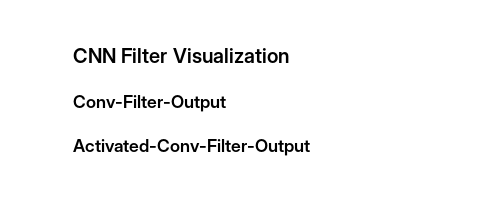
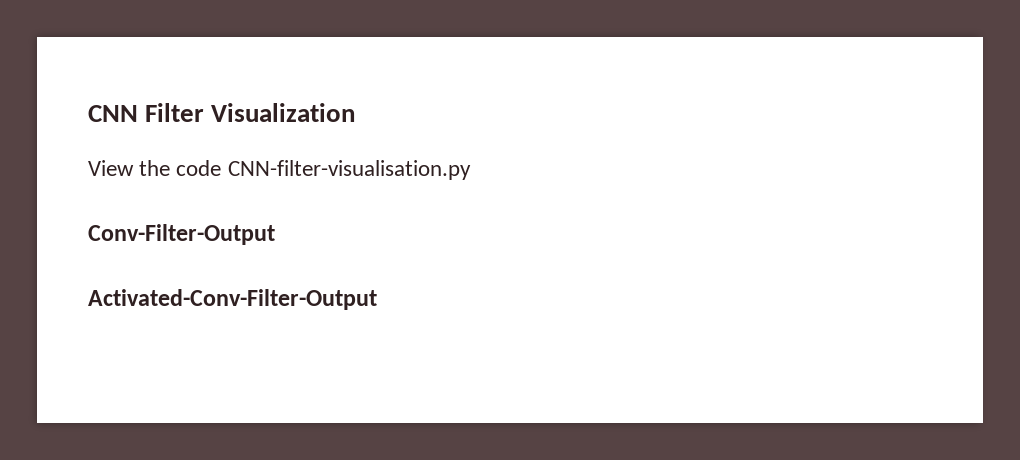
+ View the code CNN-filter-visualisation.py

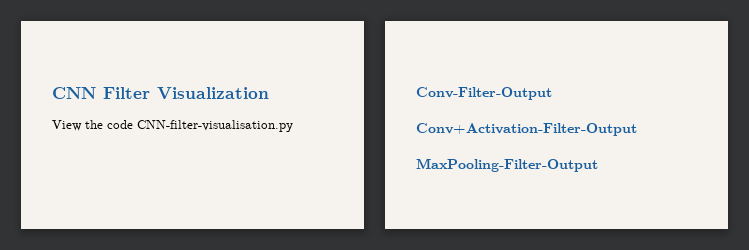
- Activated-Conv-Filter-Output
+ Conv+Activation-Filter-Output
+ MaxPooling-Filter-Output

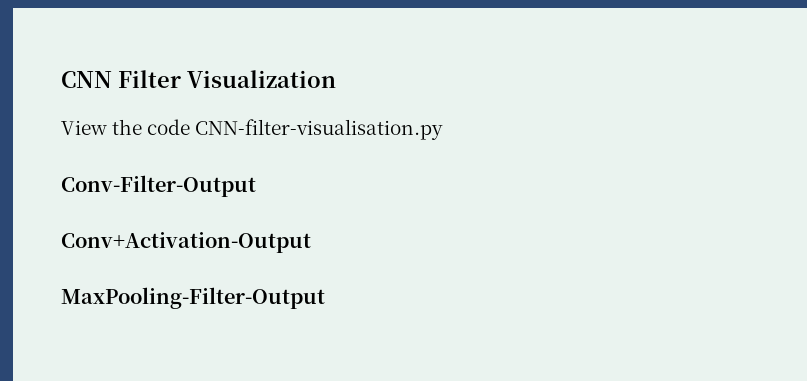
- Conv+Activation-Filter-Output
+ Conv+Activation-Output

